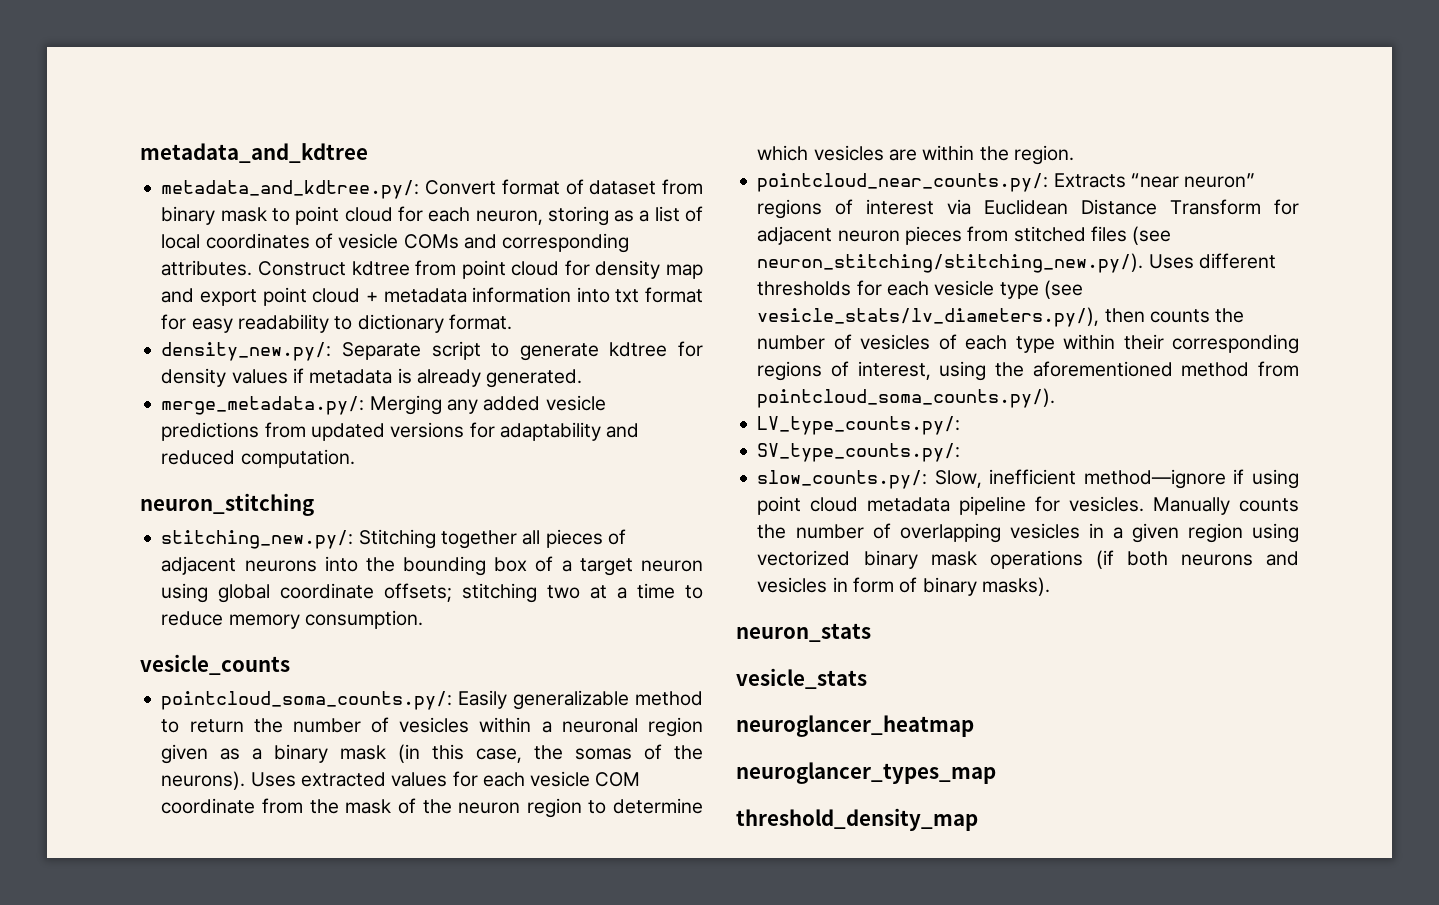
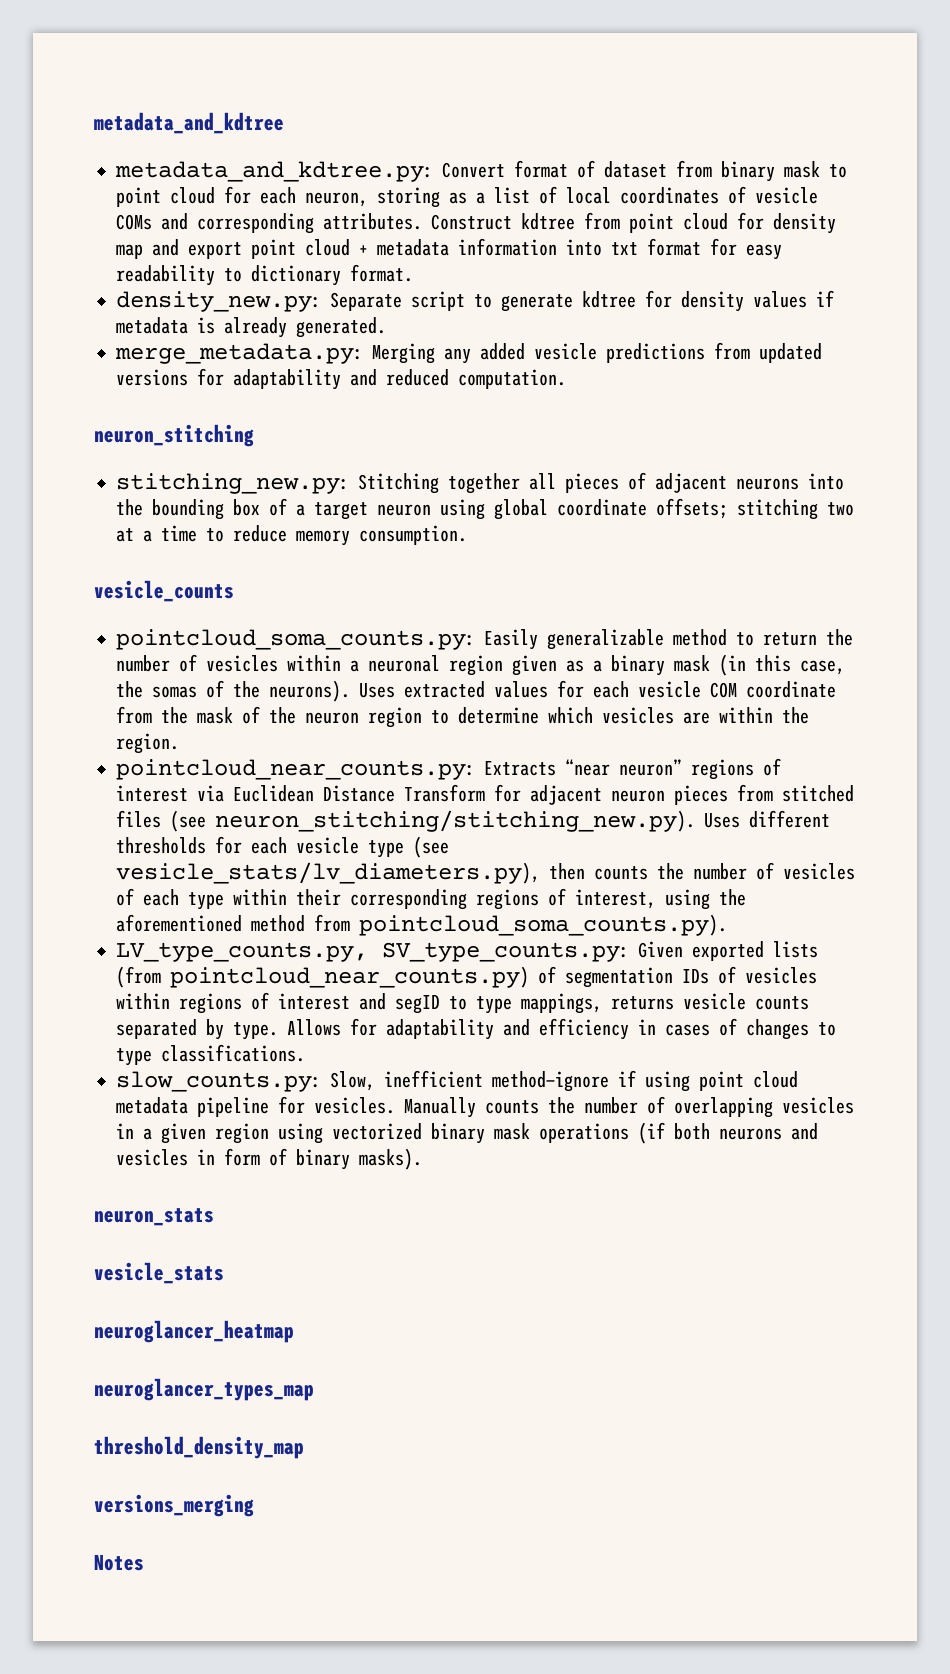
- metadata_and_kdtree.py/: Convert format of dataset from binary mask to point cloud for each neuron, storing as a list of local coordinates of vesicle COMs and corresponding attributes.
+ metadata_and_kdtree.py: Convert format of dataset from binary mask to point cloud for each neuron, storing as a list of local coordinates of vesicle COMs and corresponding attributes.
- density_new.py/: Separate script to generate kdtree for density values if metadata is already generated.
+ density_new.py: Separate script to generate kdtree for density values if metadata is already generated.
- merge_metadata.py/: Merging any added vesicle predictions from updated versions for adaptability and reduced computation.
+ merge_metadata.py: Merging any added vesicle predictions from updated versions for adaptability and reduced computation.
- stitching_new.py/: Stitching together all pieces of adjacent neurons into the bounding box of a target neuron using global coordinate offsets; stitching two at a time to reduce memory consumption.
+ stitching_new.py: Stitching together all pieces of adjacent neurons into the bounding box of a target neuron using global coordinate offsets; stitching two at a time to reduce memory consumption.
- pointcloud_soma_counts.py/: Easily generalizable method to return the number of vesicles within a neuronal region given as a binary mask (in this case, the somas of the neurons).
+ pointcloud_soma_counts.py: Easily generalizable method to return the number of vesicles within a neuronal region given as a binary mask (in this case, the somas of the neurons).
- pointcloud_near_counts.py/: Extracts “near neuron” regions of interest via Euclidean Distance Transform for adjacent neuron pieces from stitched files (see neuron_stitching/stitching_new.py/). Uses different thresholds for each vesicle type (see vesicle_stats/lv_diameters.py/), then counts the number of vesicles of each type within their corresponding regions of interest, using the aforementioned method from pointcloud_soma_counts.py/).
- LV_type_counts.py/:
- SV_type_counts.py/:
- slow_counts.py/: Slow, inefficient method—ignore if using point cloud metadata pipeline for vesicles.
+ pointcloud_near_counts.py: Extracts “near neuron” regions of interest via Euclidean Distance Transform for adjacent neuron pieces from stitched files (see neuron_stitching/stitching_new.py). Uses different thresholds for each vesicle type (see vesicle_stats/lv_diameters.py), then counts the number of vesicles of each type within their corresponding regions of interest, using the aforementioned method from pointcloud_soma_counts.py).
+ LV_type_counts.py, SV_type_counts.py: Given exported lists (from pointcloud_near_counts.py) of segmentation IDs of vesicles within regions of interest and segID to type mappings, returns vesicle counts separated by type. Allows for adaptability and efficiency in cases of changes to type classifications.
+ slow_counts.py: Slow, inefficient method—ignore if using point cloud metadata pipeline for vesicles.
+ versions_merging
+ Notes

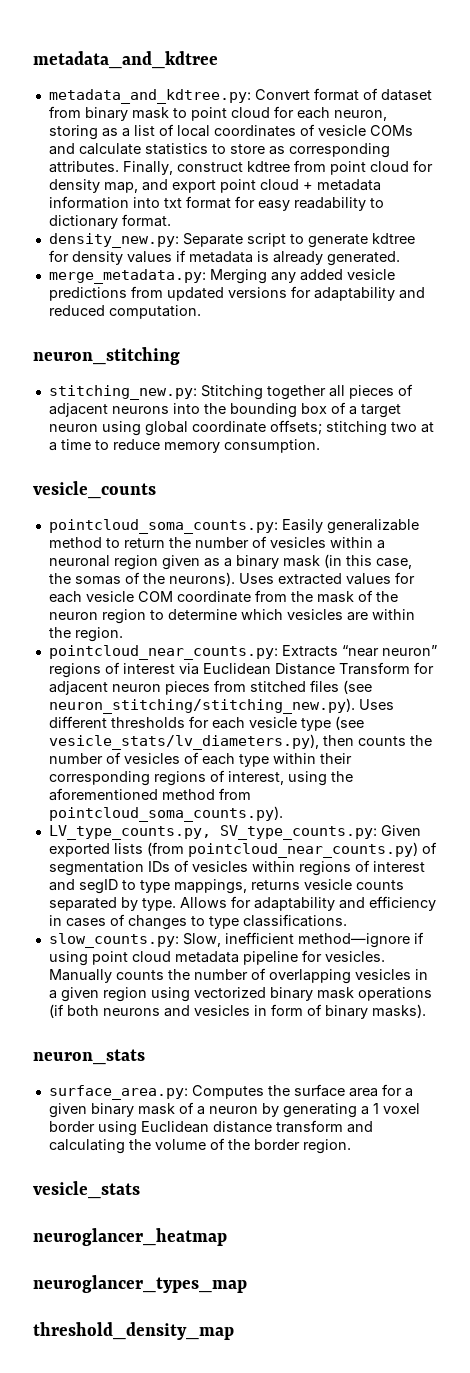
- metadata_and_kdtree.py: Convert format of dataset from binary mask to point cloud for each neuron, storing as a list of local coordinates of vesicle COMs and corresponding attributes. Construct kdtree from point cloud for density map and export point cloud + metadata information into txt format for easy readability to dictionary format.
+ metadata_and_kdtree.py: Convert format of dataset from binary mask to point cloud for each neuron, storing as a list of local coordinates of vesicle COMs and calculate statistics to store as corresponding attributes. Finally, construct kdtree from point cloud for density map, and export point cloud + metadata information into txt format for easy readability to dictionary format.
+ surface_area.py: Computes the surface area for a given binary mask of a neuron by generating a 1 voxel border using Euclidean distance transform and calculating the volume of the border region.
- versions_merging
- Notes

